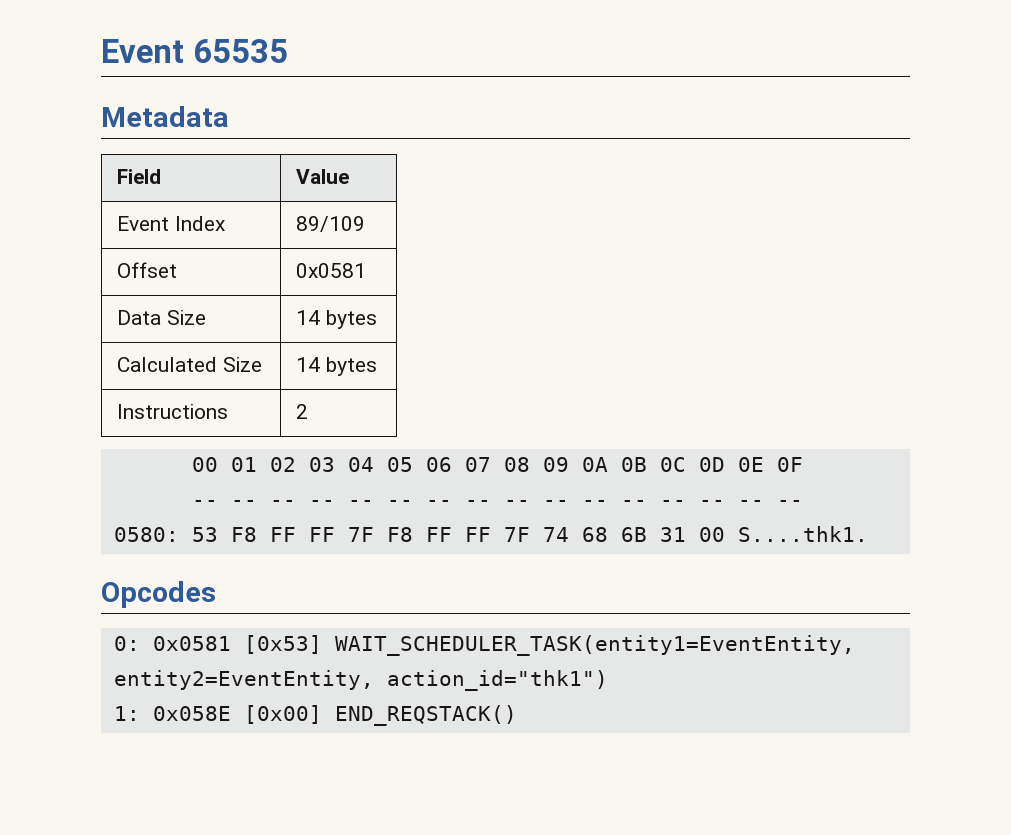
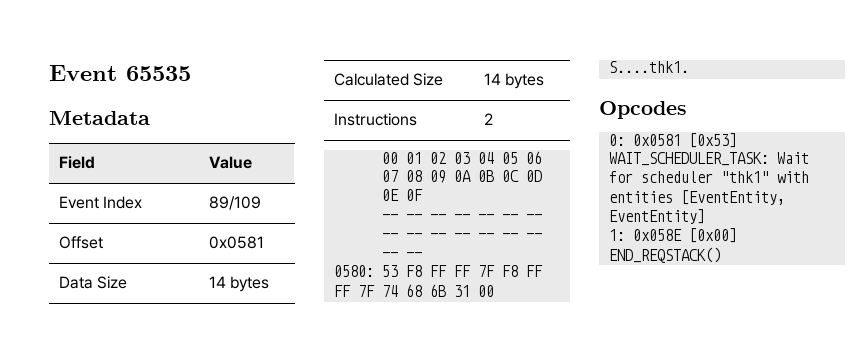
- 0: 0x0581 [0x53] WAIT_SCHEDULER_TASK(entity1=EventEntity, entity2=EventEntity, action_id="thk1")
+ 0: 0x0581 [0x53] WAIT_SCHEDULER_TASK: Wait for scheduler "thk1" with entities [EventEntity, EventEntity]

